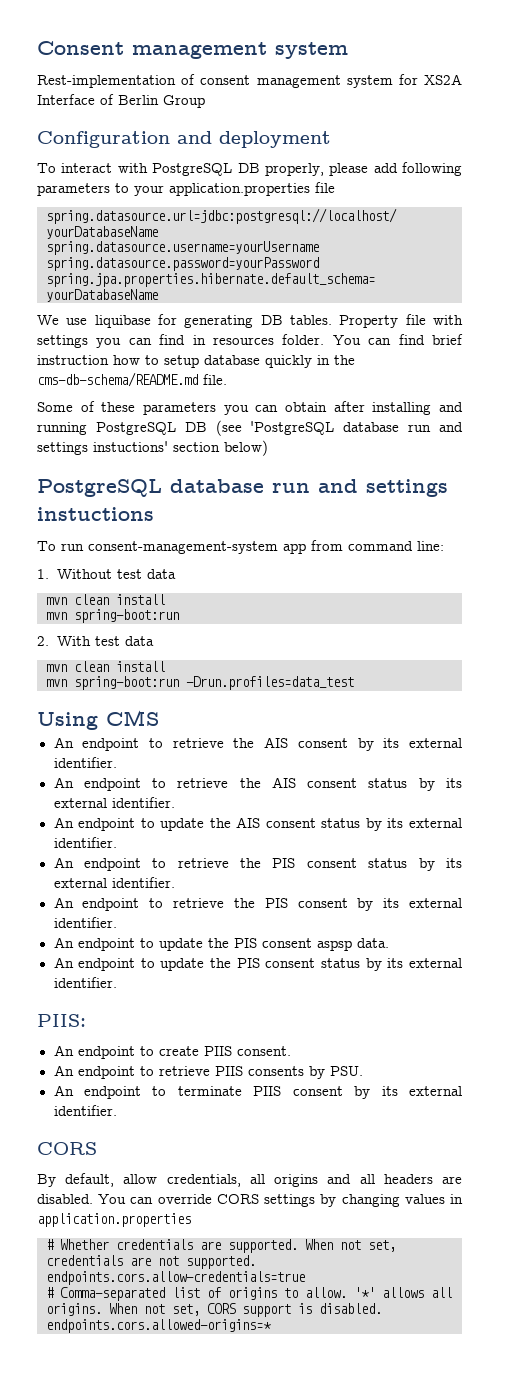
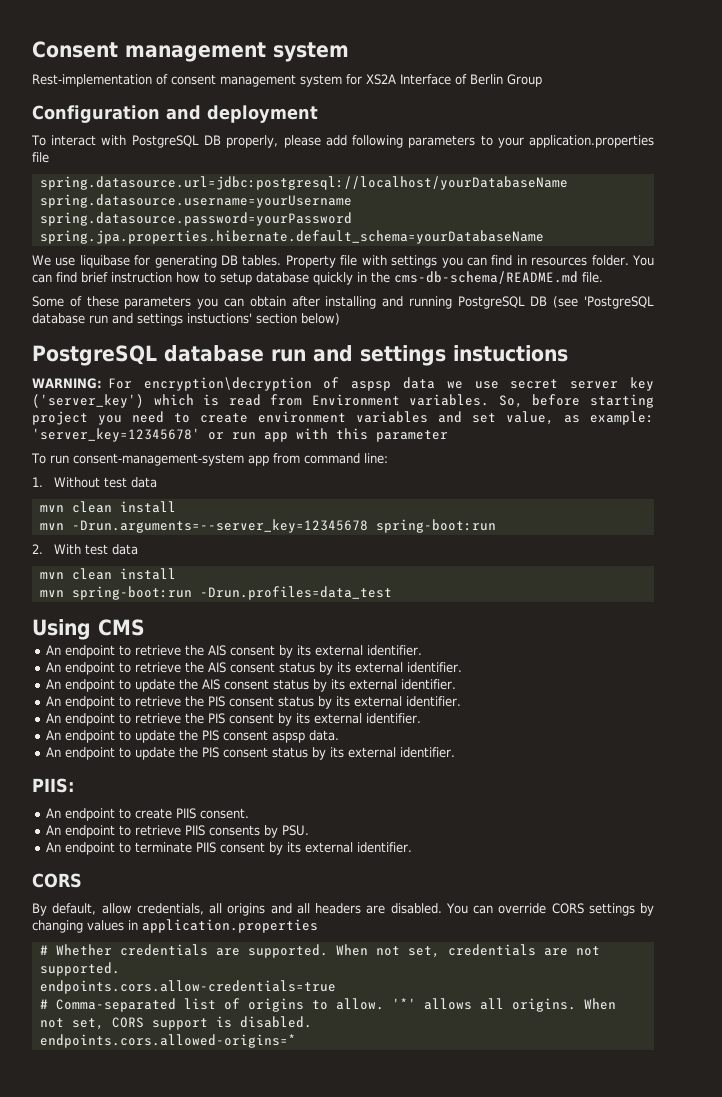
+ WARNING: For encryption\decryption of aspsp data we use secret server key ('server_key') which is read from Environment variables. So, before starting project you need to create environment variables and set value, as example: 'server_key=12345678' or run app with this parameter
  1. Without test data
  mvn clean install
- mvn spring-boot:run
+ mvn -Drun.arguments=--server_key=12345678 spring-boot:run

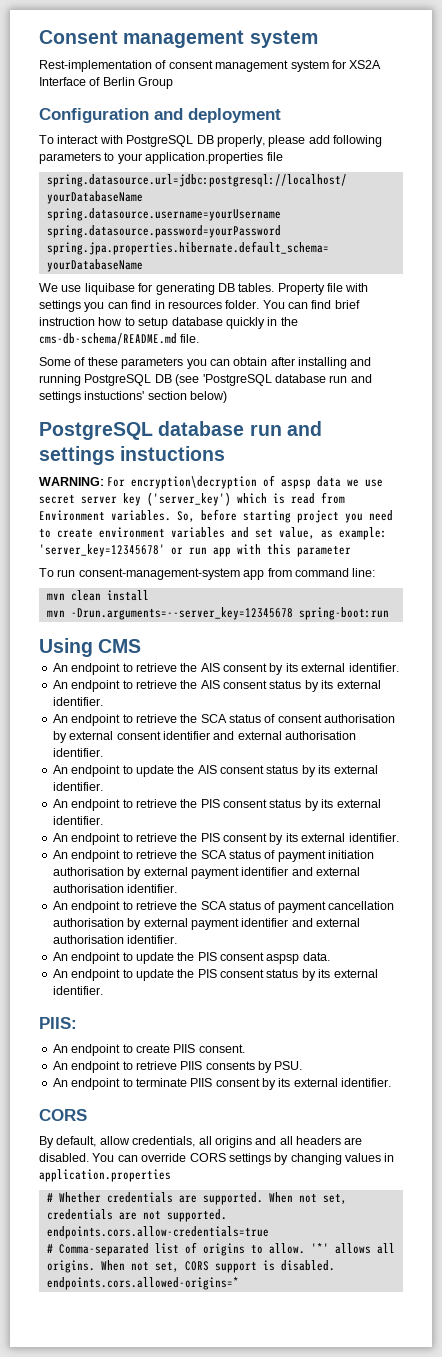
- 1. Without test data
- 2. With test data
- mvn clean install
- mvn spring-boot:run -Drun.profiles=data_test
+ An endpoint to retrieve the SCA status of consent authorisation by external consent identifier and external authorisation identifier.
+ An endpoint to retrieve the SCA status of payment initiation authorisation by external payment identifier and external authorisation identifier.
+ An endpoint to retrieve the SCA status of payment cancellation authorisation by external payment identifier and external authorisation identifier.

